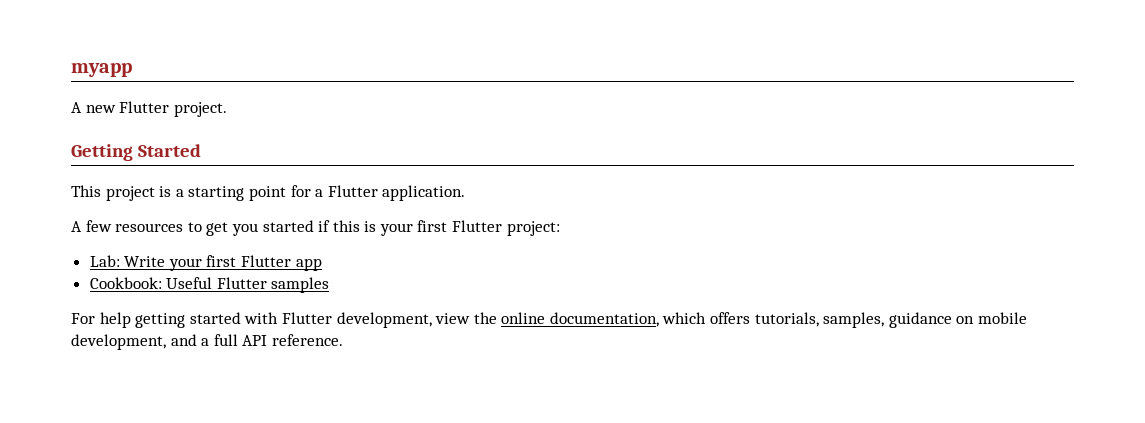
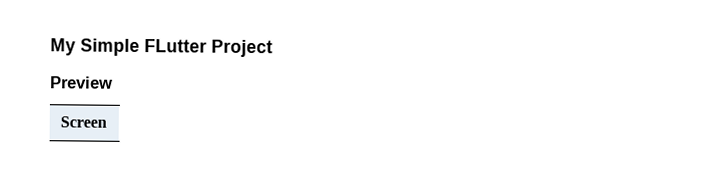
- myapp
- A new Flutter project.
- Getting Started
- This project is a starting point for a Flutter application.
- A few resources to get you started if this is your first Flutter project:
- Lab: Write your first Flutter app
- Cookbook: Useful Flutter samples
- For help getting started with Flutter development, view the online documentation, which offers tutorials, samples, guidance on mobile development, and a full API reference.
+ My Simple FLutter Project
+ Preview
+ Screen

